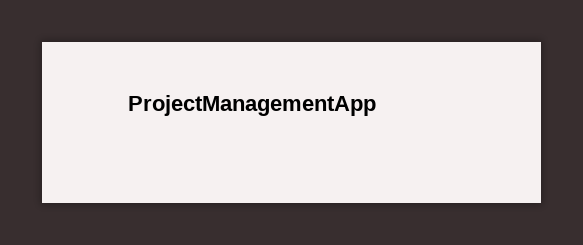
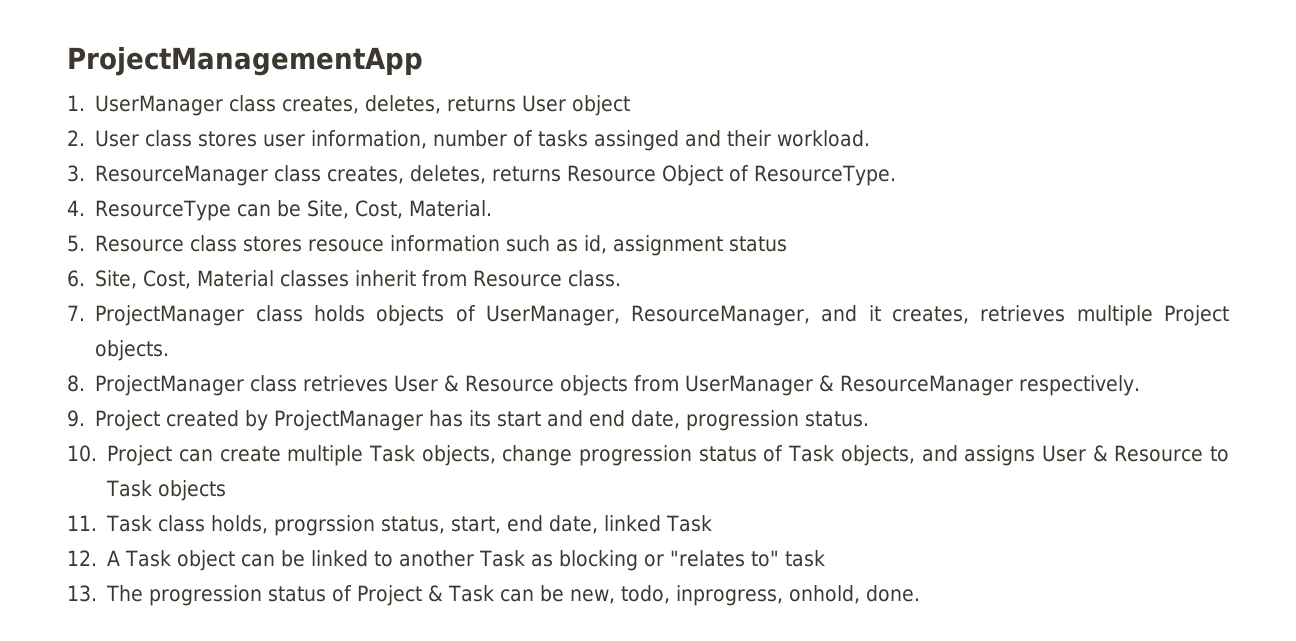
+ 1. UserManager class creates, deletes, returns User object
+ 2. User class stores user information, number of tasks assinged and their workload.
+ 3. ResourceManager class creates, deletes, returns Resource Object of ResourceType.
+ 4. ResourceType can be Site, Cost, Material.
+ 5. Resource class stores resouce information such as id, assignment status
+ 6. Site, Cost, Material classes inherit from Resource class.
+ 7. ProjectManager class holds objects of UserManager, ResourceManager, and it creates, retrieves multiple Project objects.
+ 8. ProjectManager class retrieves User & Resource objects from UserManager & ResourceManager respectively.
+ 9. Project created by ProjectManager has its start and end date, progression status.
+ 10. Project can create multiple Task objects, change progression status of Task objects, and assigns User & Resource to Task objects
+ 11. Task class holds, progrssion status, start, end date, linked Task
+ 12. A Task object can be linked to another Task as blocking or "relates to" task
+ 13. The progression status of Project & Task can be new, todo, inprogress, onhold, done.

